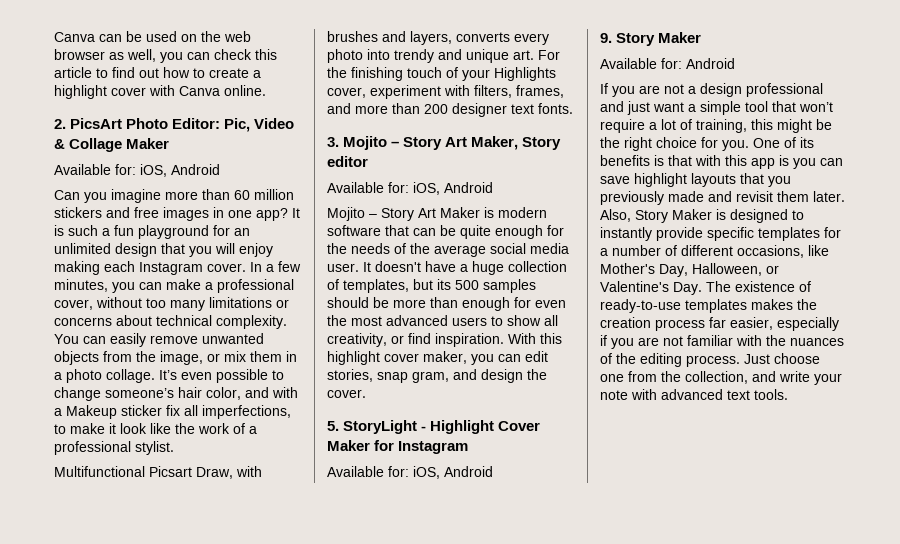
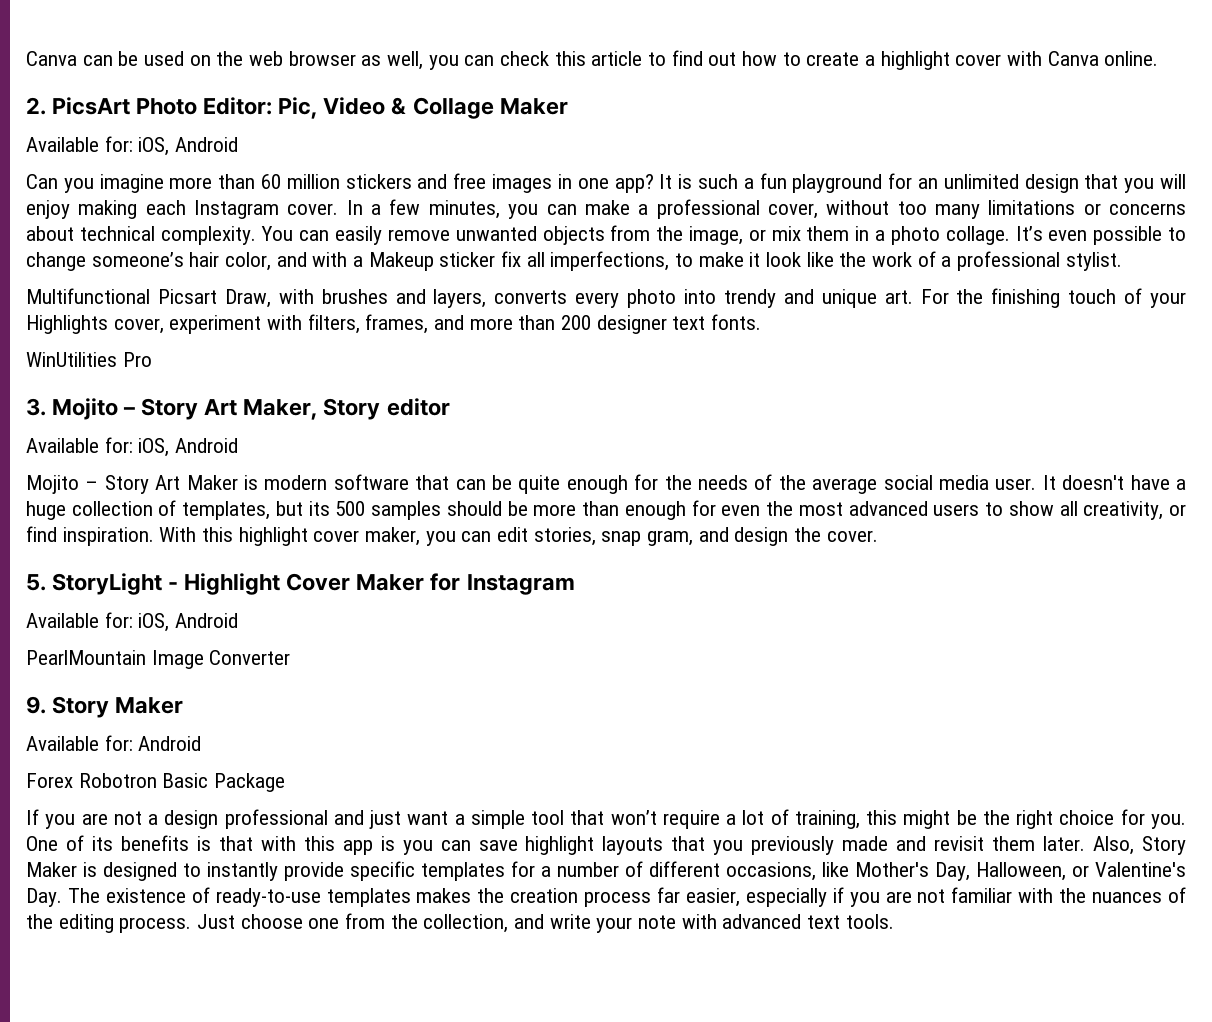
+ WinUtilities Pro
+ PearlMountain Image Converter
+ Forex Robotron Basic Package

